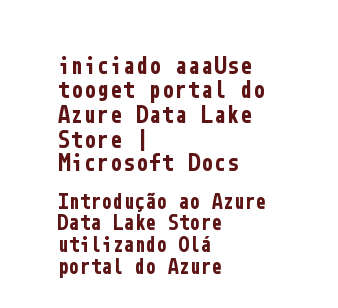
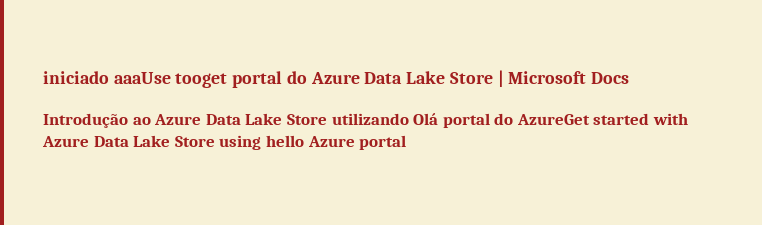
- Introdução ao Azure Data Lake Store utilizando Olá portal do Azure
+ Introdução ao Azure Data Lake Store utilizando Olá portal do AzureGet started with Azure Data Lake Store using hello Azure portal

